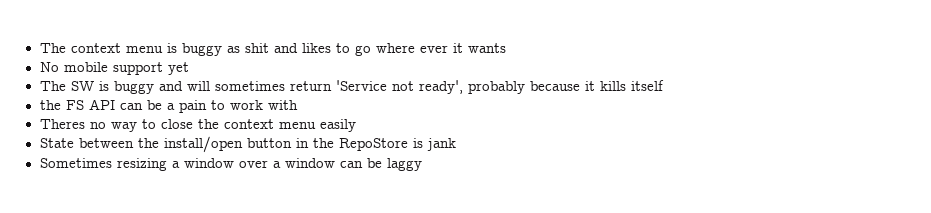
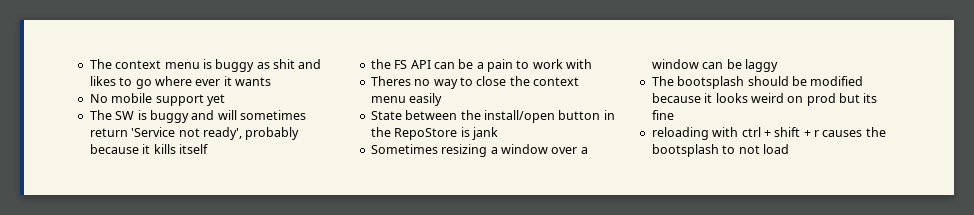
+ The bootsplash should be modified because it looks weird on prod but its fine
+ reloading with ctrl + shift + r causes the bootsplash to not load

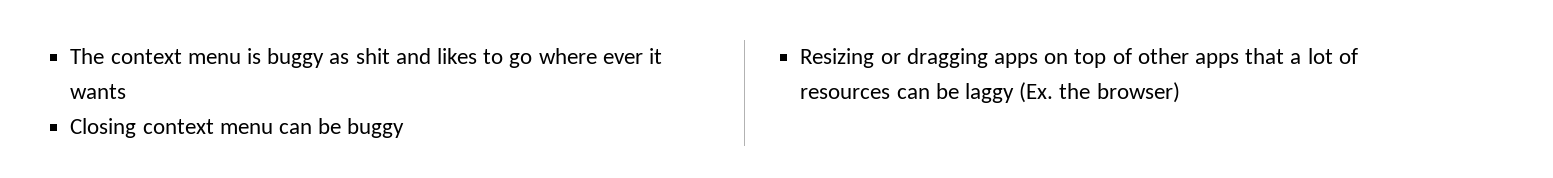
- No mobile support yet
- The SW is buggy and will sometimes return 'Service not ready', probably because it kills itself
- the FS API can be a pain to work with
- Theres no way to close the context menu easily
- State between the install/open button in the RepoStore is jank
- Sometimes resizing a window over a window can be laggy
- The bootsplash should be modified because it looks weird on prod but its fine
- reloading with ctrl + shift + r causes the bootsplash to not load
+ Closing context menu can be buggy
+ Resizing or dragging apps on top of other apps that a lot of resources can be laggy (Ex. the browser)

